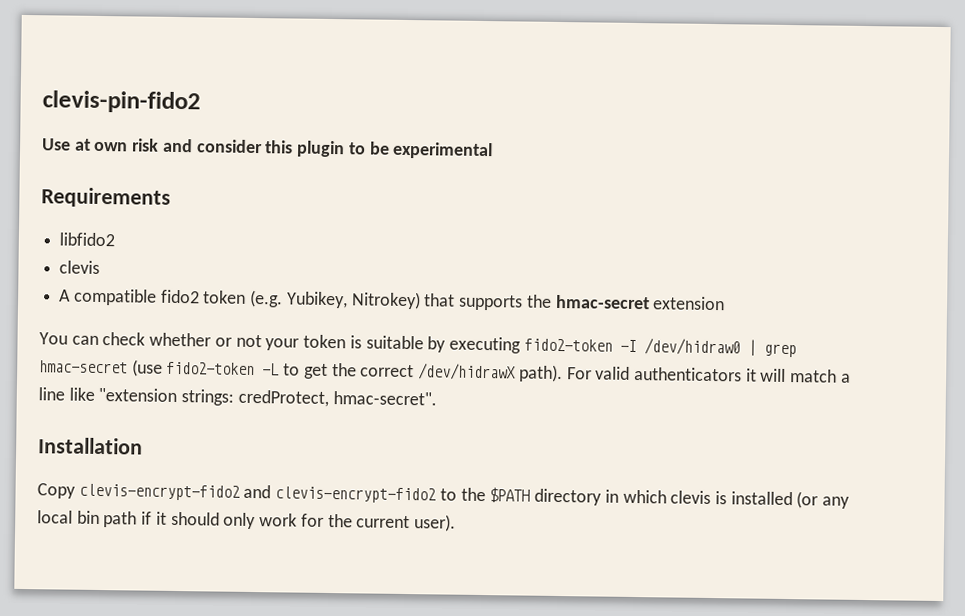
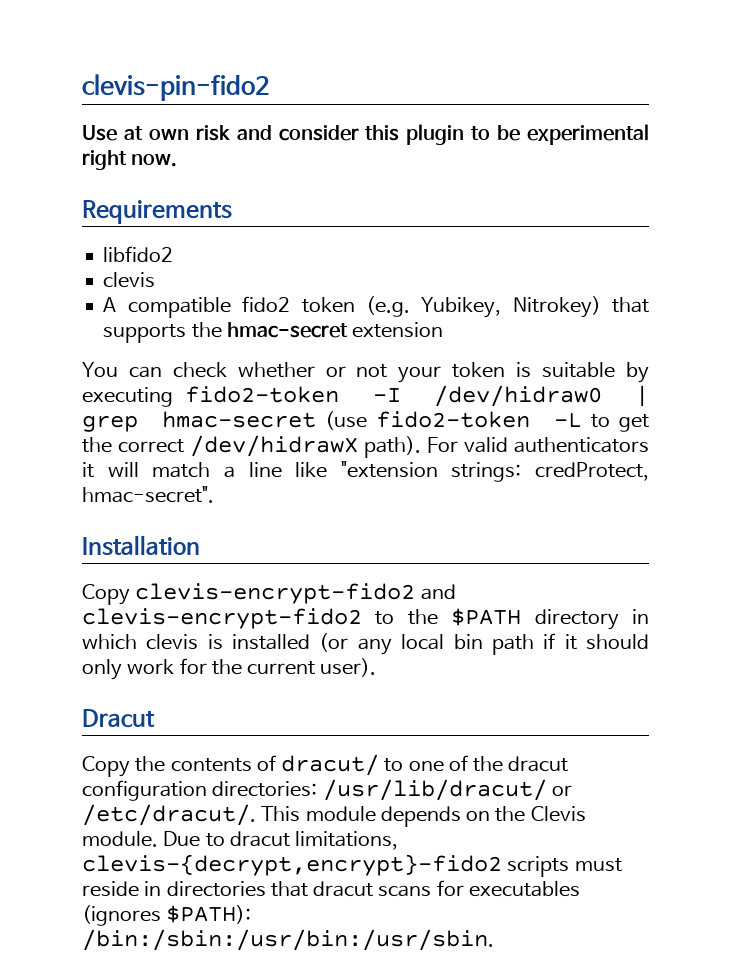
- Use at own risk and consider this plugin to be experimental
+ Use at own risk and consider this plugin to be experimental right now.
+ Dracut
+ Copy the contents of dracut/ to one of the dracut configuration directories: /usr/lib/dracut/ or /etc/dracut/. This module depends on the Clevis module. Due to dracut limitations, clevis-{decrypt,encrypt}-fido2 scripts must reside in directories that dracut scans for executables (ignores $PATH): /bin:/sbin:/usr/bin:/usr/sbin.

